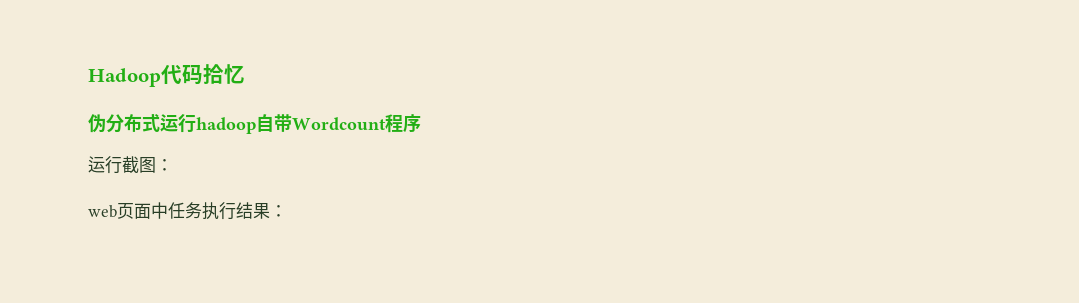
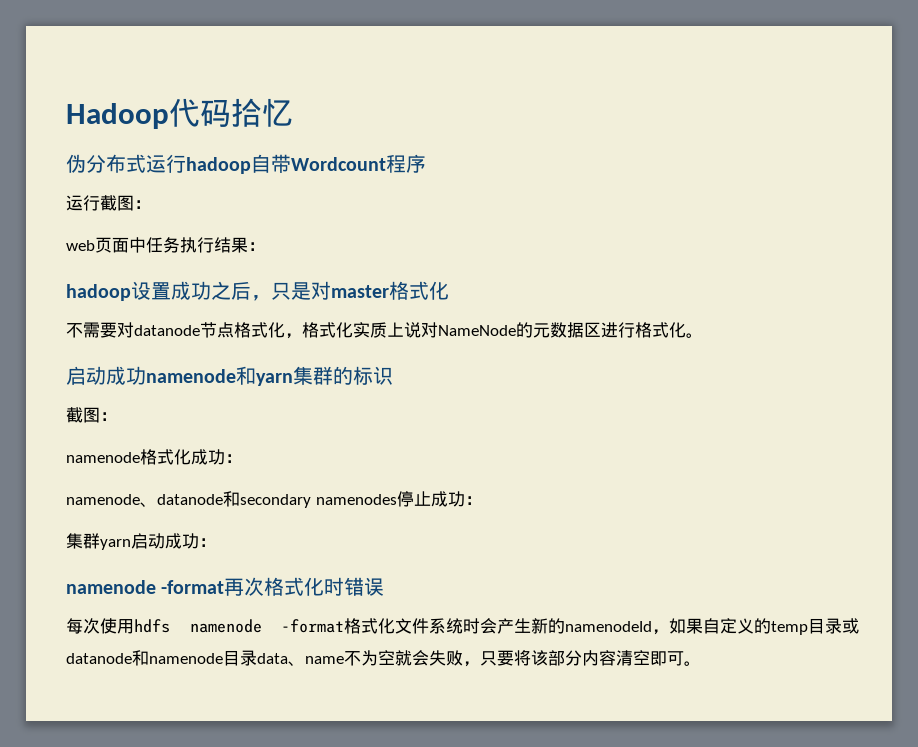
+ hadoop设置成功之后，只是对master格式化
+ 不需要对datanode节点格式化，格式化实质上说对NameNode的元数据区进行格式化。
+ 启动成功namenode和yarn集群的标识
+ 截图：
+ namenode格式化成功：
+ namenode、datanode和secondary namenodes停止成功：
+ 集群yarn启动成功：
+ namenode -format再次格式化时错误
+ 每次使用hdfs namenode -format格式化文件系统时会产生新的namenodeId，如果自定义的temp目录或datanode和namenode目录data、name不为空就会失败，只要将该部分内容清空即可。

